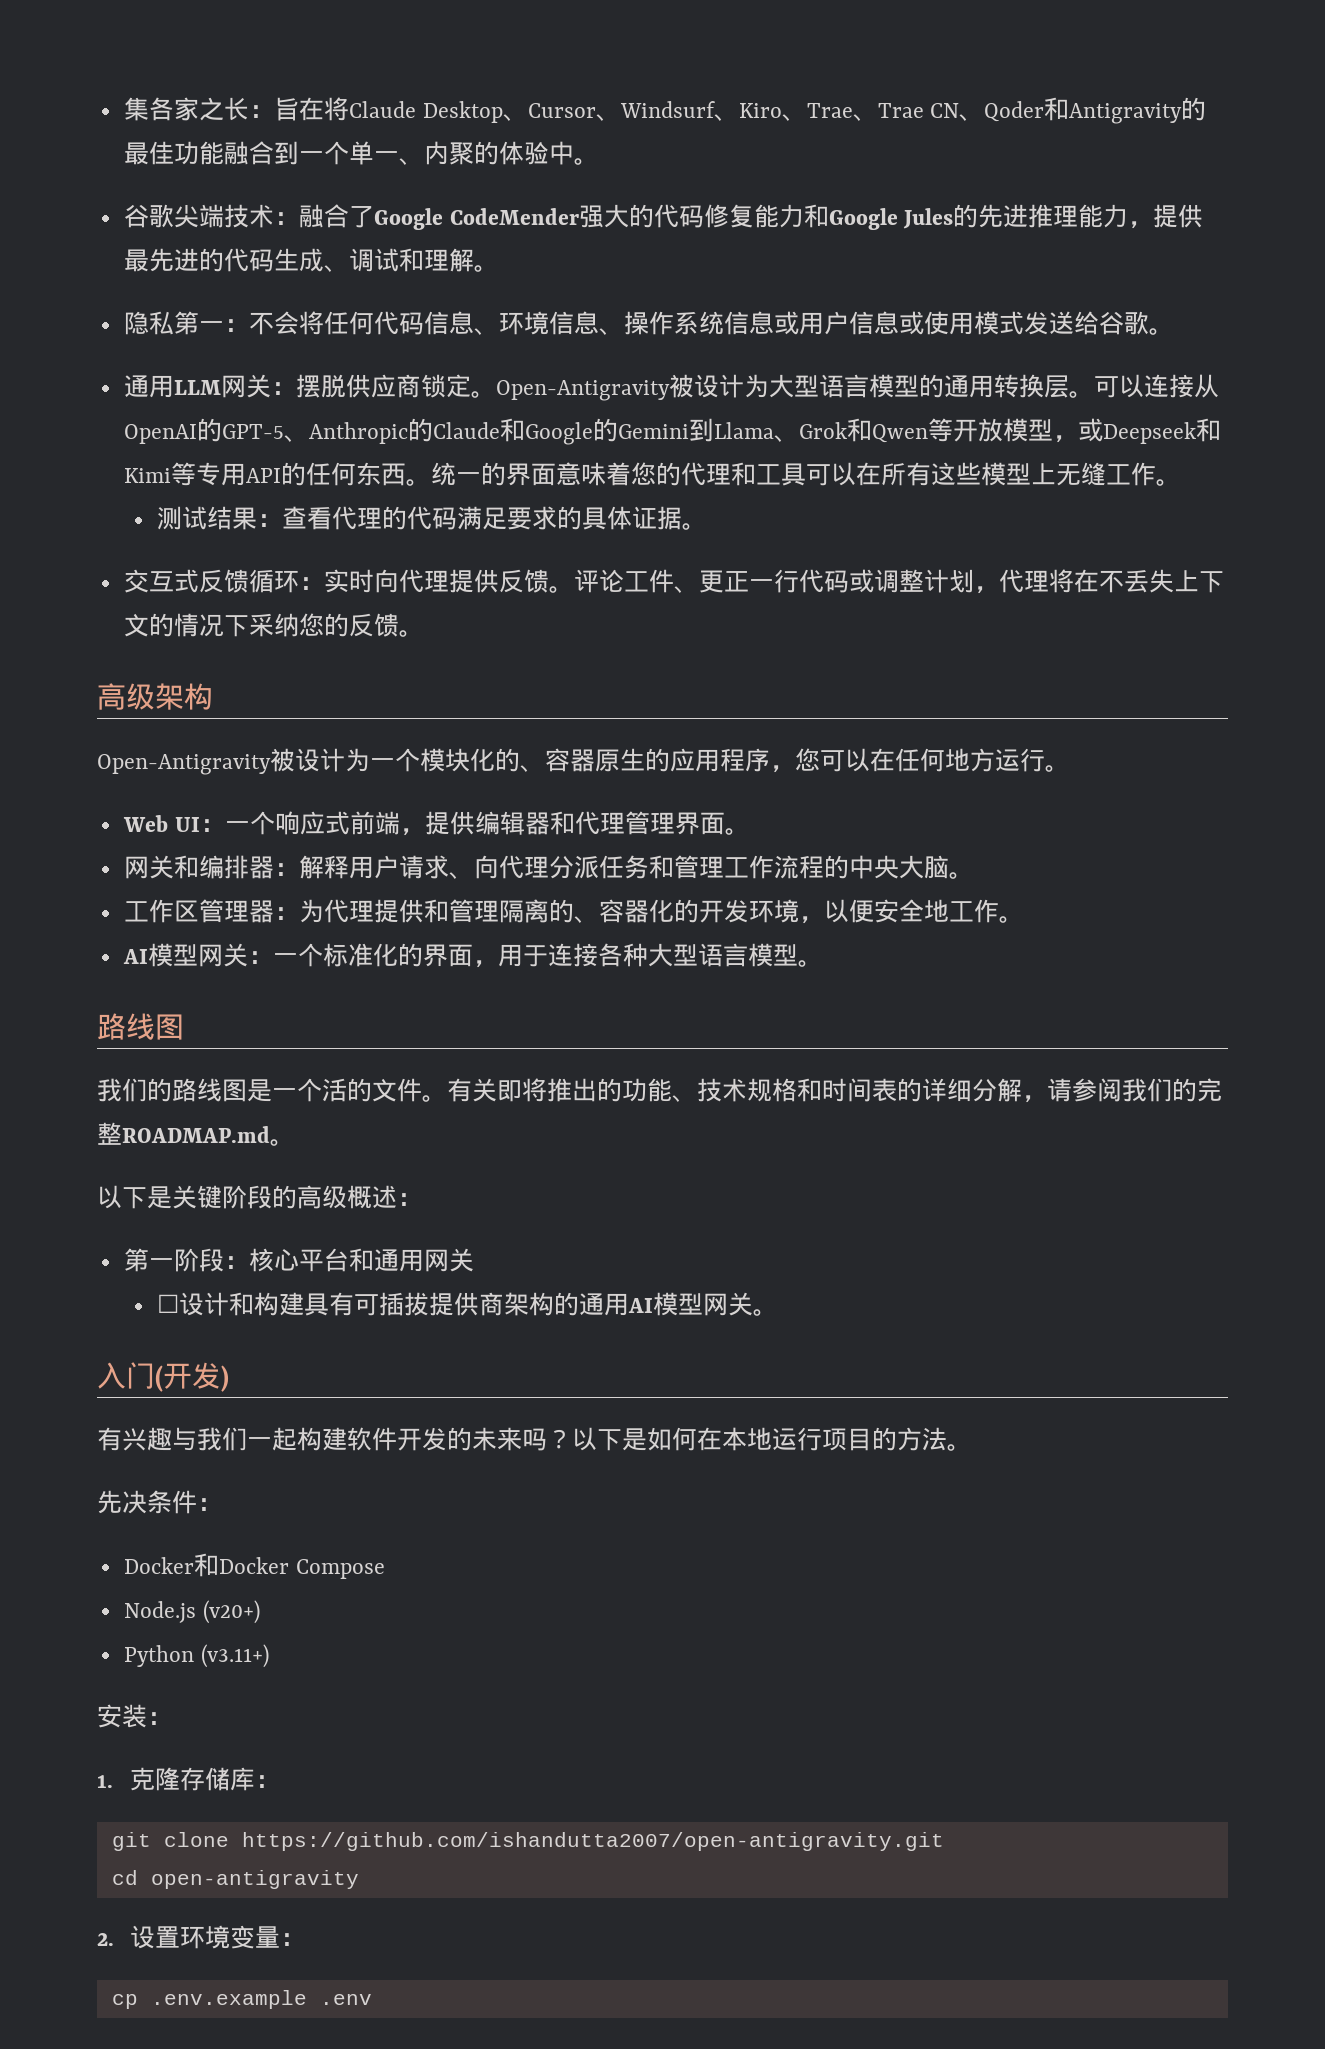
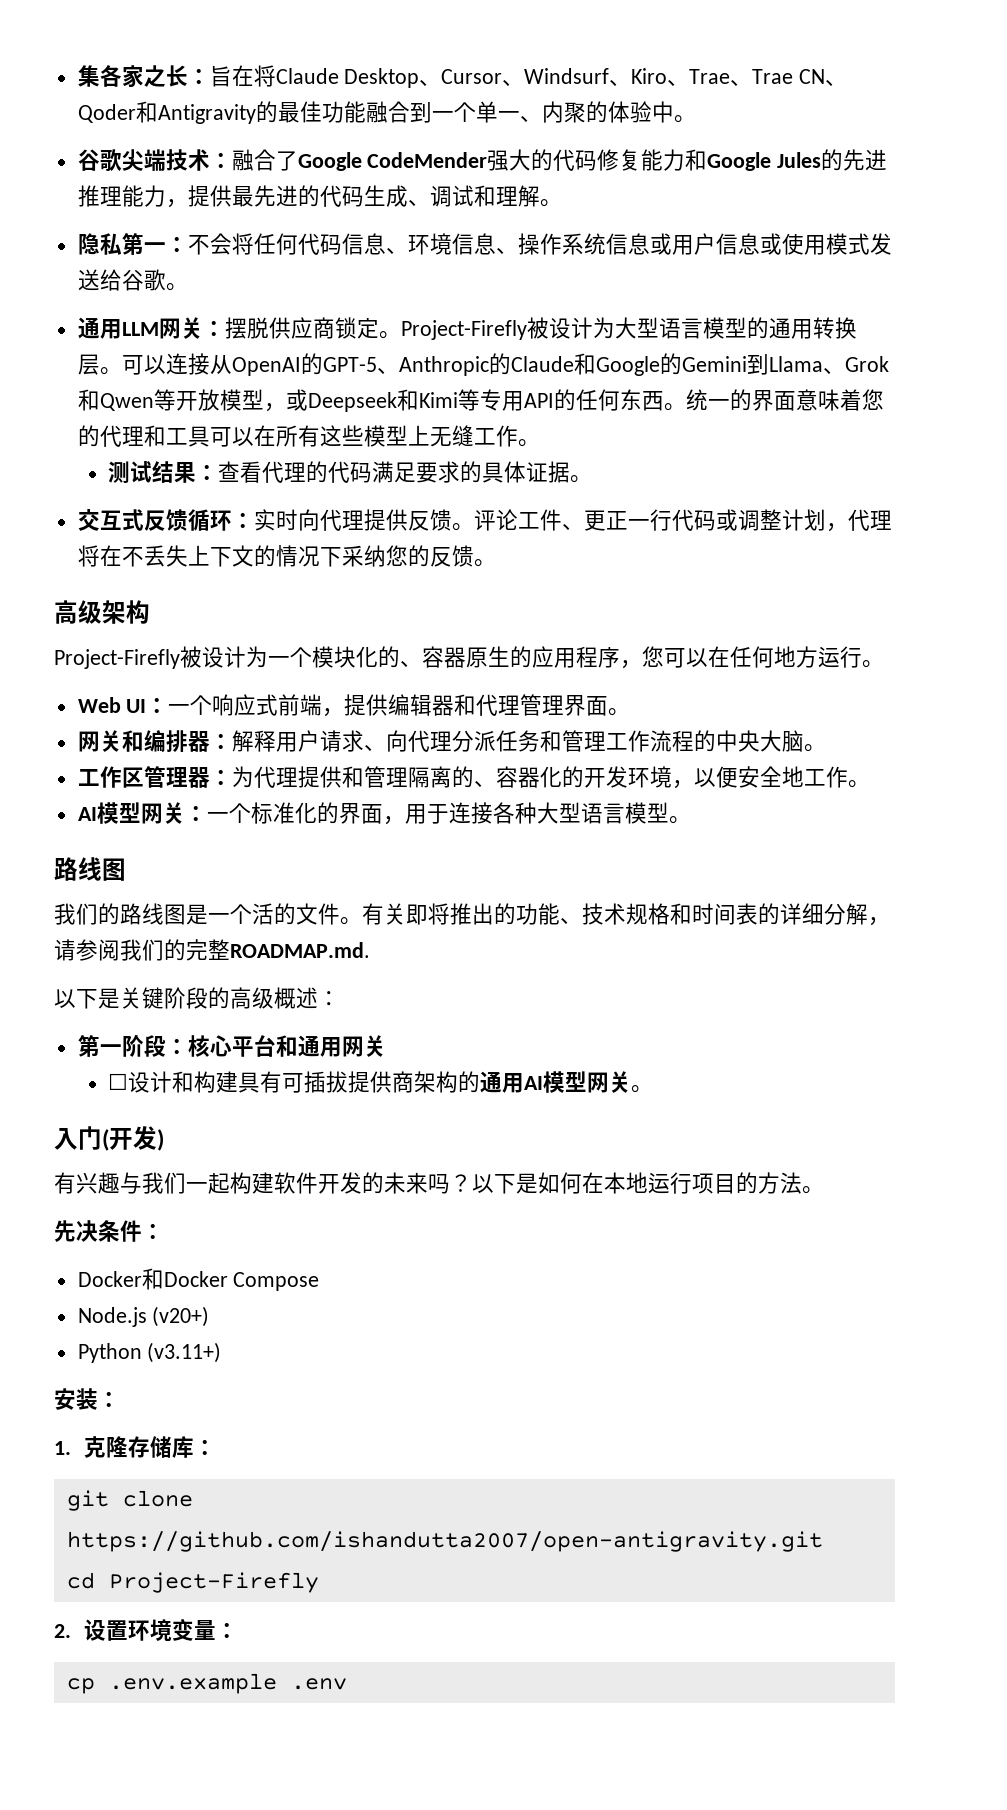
- Open-Antigravity被设计为大型语言模型的通用转换层。
+ Project-Firefly被设计为大型语言模型的通用转换层。
- Open-Antigravity被设计为一个模块化的、容器原生的应用程序，您可以在任何地方运行。
+ Project-Firefly被设计为一个模块化的、容器原生的应用程序，您可以在任何地方运行。
- 有关即将推出的功能、技术规格和时间表的详细分解，请参阅我们的完整ROADMAP.md。
+ 有关即将推出的功能、技术规格和时间表的详细分解，请参阅我们的完整ROADMAP.md.
- cd open-antigravity
+ cd Project-Firefly

